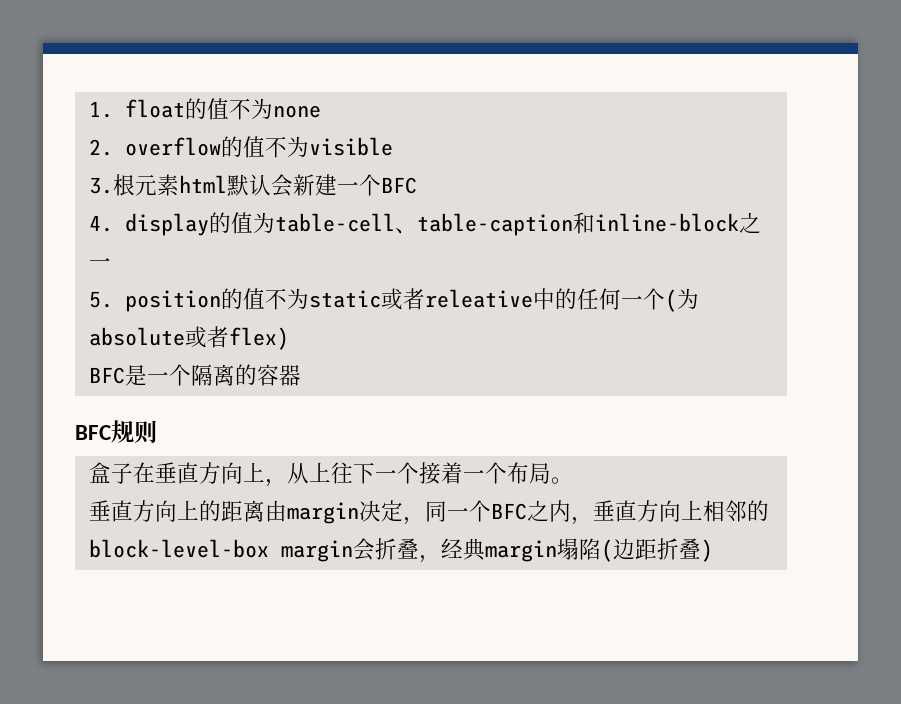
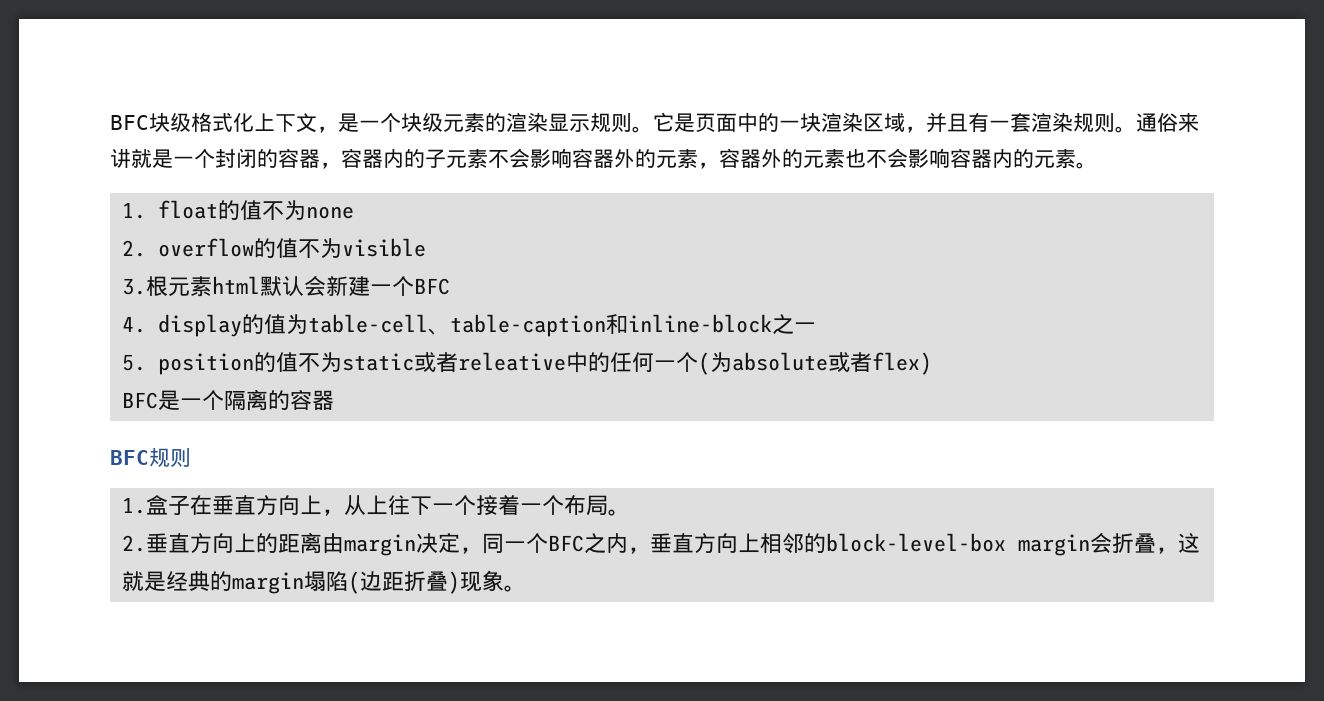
+ BFC块级格式化上下文，是一个块级元素的渲染显示规则。它是页面中的一块渲染区域，并且有一套渲染规则。通俗来讲就是一个封闭的容器，容器内的子元素不会影响容器外的元素，容器外的元素也不会影响容器内的元素。
- 盒子在垂直方向上，从上往下一个接着一个布局。
+ 1.盒子在垂直方向上，从上往下一个接着一个布局。
- 垂直方向上的距离由margin决定，同一个BFC之内，垂直方向上相邻的block-level-box margin会折叠，经典margin塌陷(边距折叠)
+ 2.垂直方向上的距离由margin决定，同一个BFC之内，垂直方向上相邻的block-level-box margin会折叠，这就是经典的margin塌陷(边距折叠)现象。

